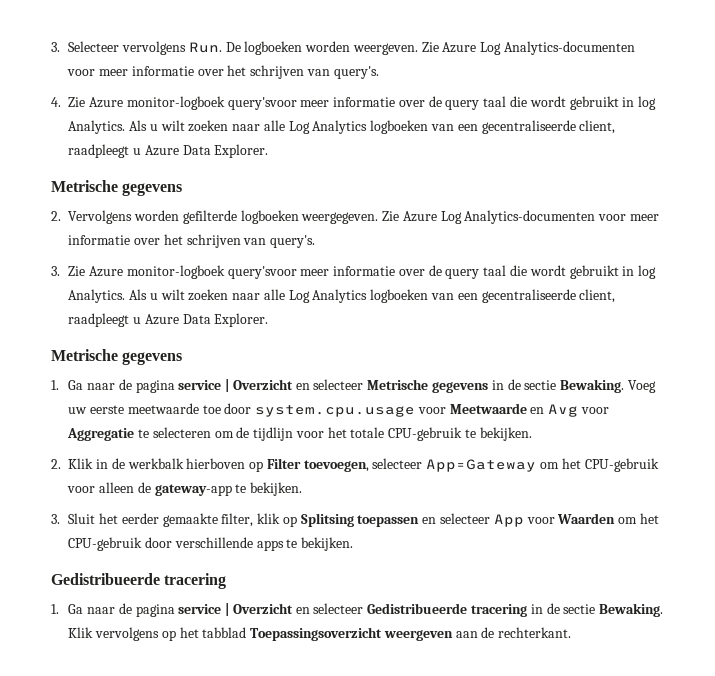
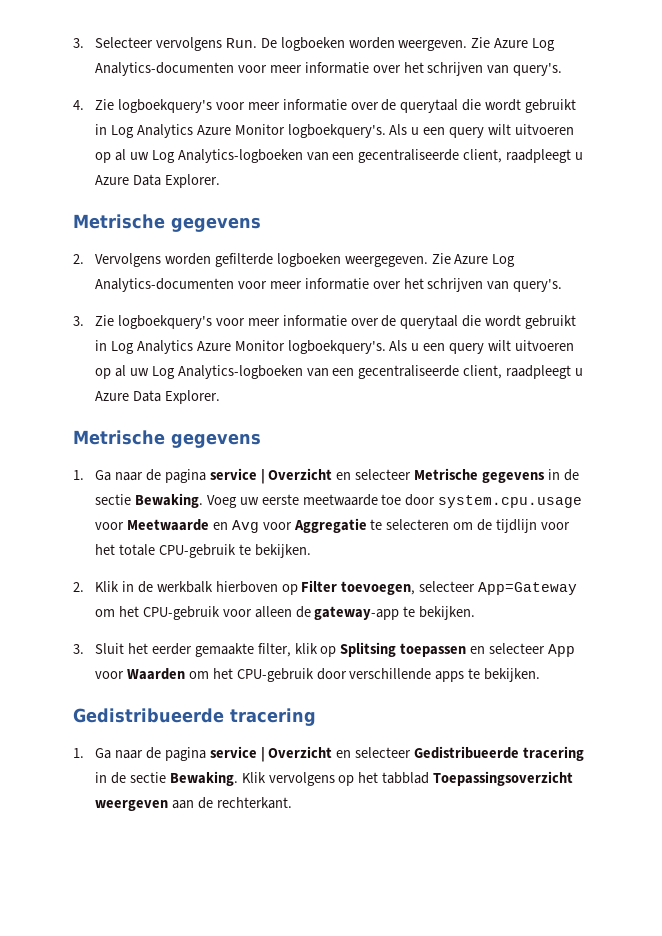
- 4. Zie Azure monitor-logboek query'svoor meer informatie over de query taal die wordt gebruikt in log Analytics. Als u wilt zoeken naar alle Log Analytics logboeken van een gecentraliseerde client, raadpleegt u Azure Data Explorer.
+ 4. Zie logboekquery's voor meer informatie over de querytaal die wordt gebruikt in Log Analytics Azure Monitor logboekquery's. Als u een query wilt uitvoeren op al uw Log Analytics-logboeken van een gecentraliseerde client, raadpleegt u Azure Data Explorer.
- 3. Zie Azure monitor-logboek query'svoor meer informatie over de query taal die wordt gebruikt in log Analytics. Als u wilt zoeken naar alle Log Analytics logboeken van een gecentraliseerde client, raadpleegt u Azure Data Explorer.
+ 3. Zie logboekquery's voor meer informatie over de querytaal die wordt gebruikt in Log Analytics Azure Monitor logboekquery's. Als u een query wilt uitvoeren op al uw Log Analytics-logboeken van een gecentraliseerde client, raadpleegt u Azure Data Explorer.

